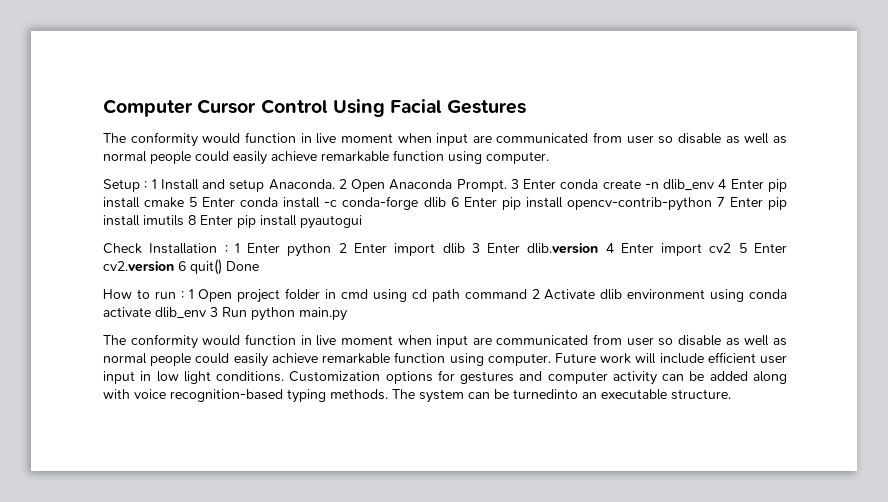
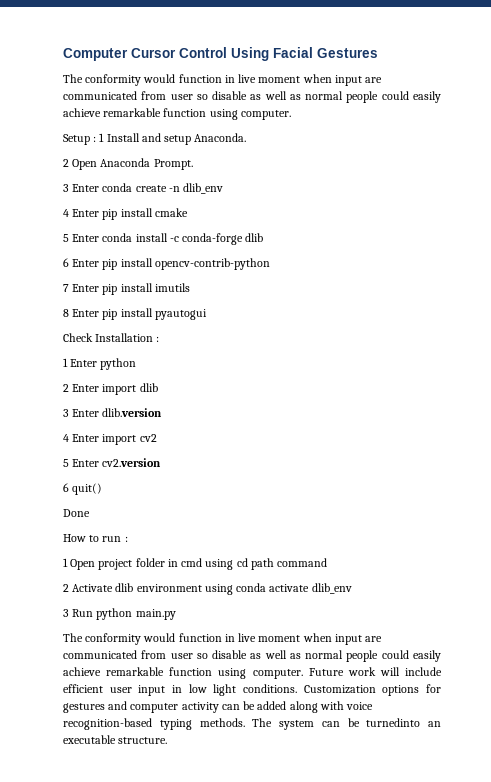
- Setup : 1 Install and setup Anaconda. 2 Open Anaconda Prompt. 3 Enter conda create -n dlib_env 4 Enter pip install cmake 5 Enter conda install -c conda-forge dlib 6 Enter pip install opencv-contrib-python 7 Enter pip install imutils 8 Enter pip install pyautogui
+ Setup : 1 Install and setup Anaconda.
+ 2 Open Anaconda Prompt.
+ 3 Enter conda create -n dlib_env
+ 4 Enter pip install cmake
+ 5 Enter conda install -c conda-forge dlib
+ 6 Enter pip install opencv-contrib-python
+ 7 Enter pip install imutils
+ 8 Enter pip install pyautogui
- Check Installation : 1 Enter python 2 Enter import dlib 3 Enter dlib.version 4 Enter import cv2 5 Enter cv2.version 6 quit() Done
+ Check Installation :
+ 1 Enter python
+ 2 Enter import dlib
+ 3 Enter dlib.version
+ 4 Enter import cv2
+ 5 Enter cv2.version
+ 6 quit()
+ Done
- How to run : 1 Open project folder in cmd using cd path command 2 Activate dlib environment using conda activate dlib_env 3 Run python main.py
+ How to run :
+ 1 Open project folder in cmd using cd path command
+ 2 Activate dlib environment using conda activate dlib_env
+ 3 Run python main.py

